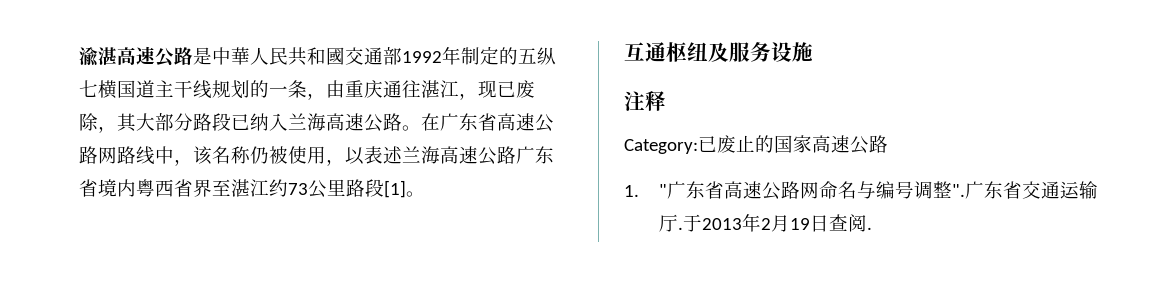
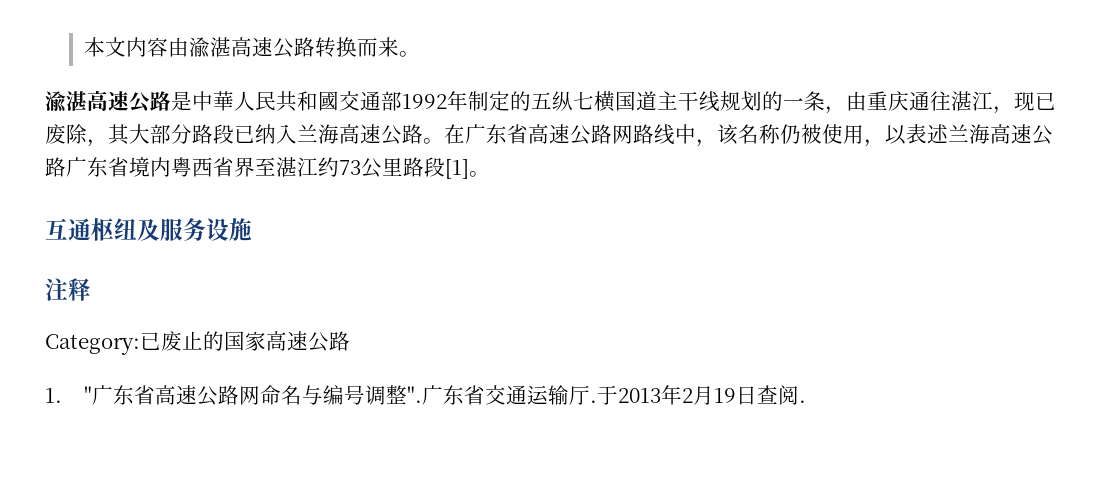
+ 本文内容由渝湛高速公路转换而来。

